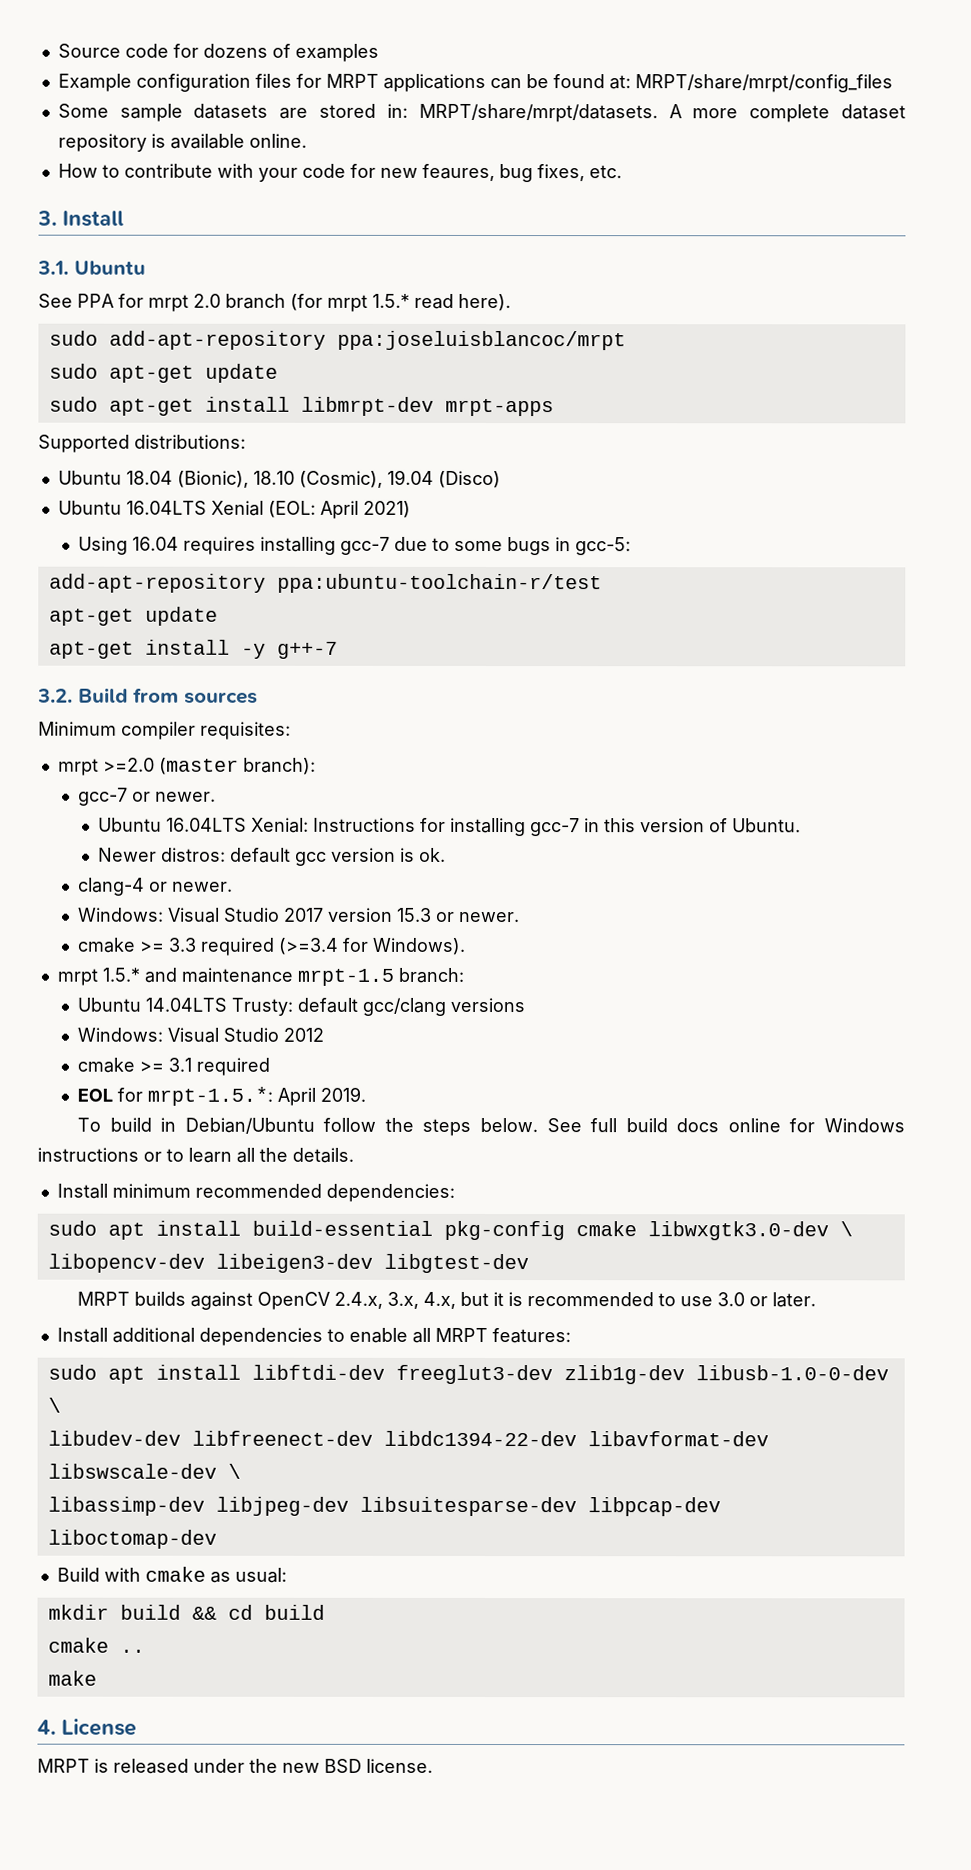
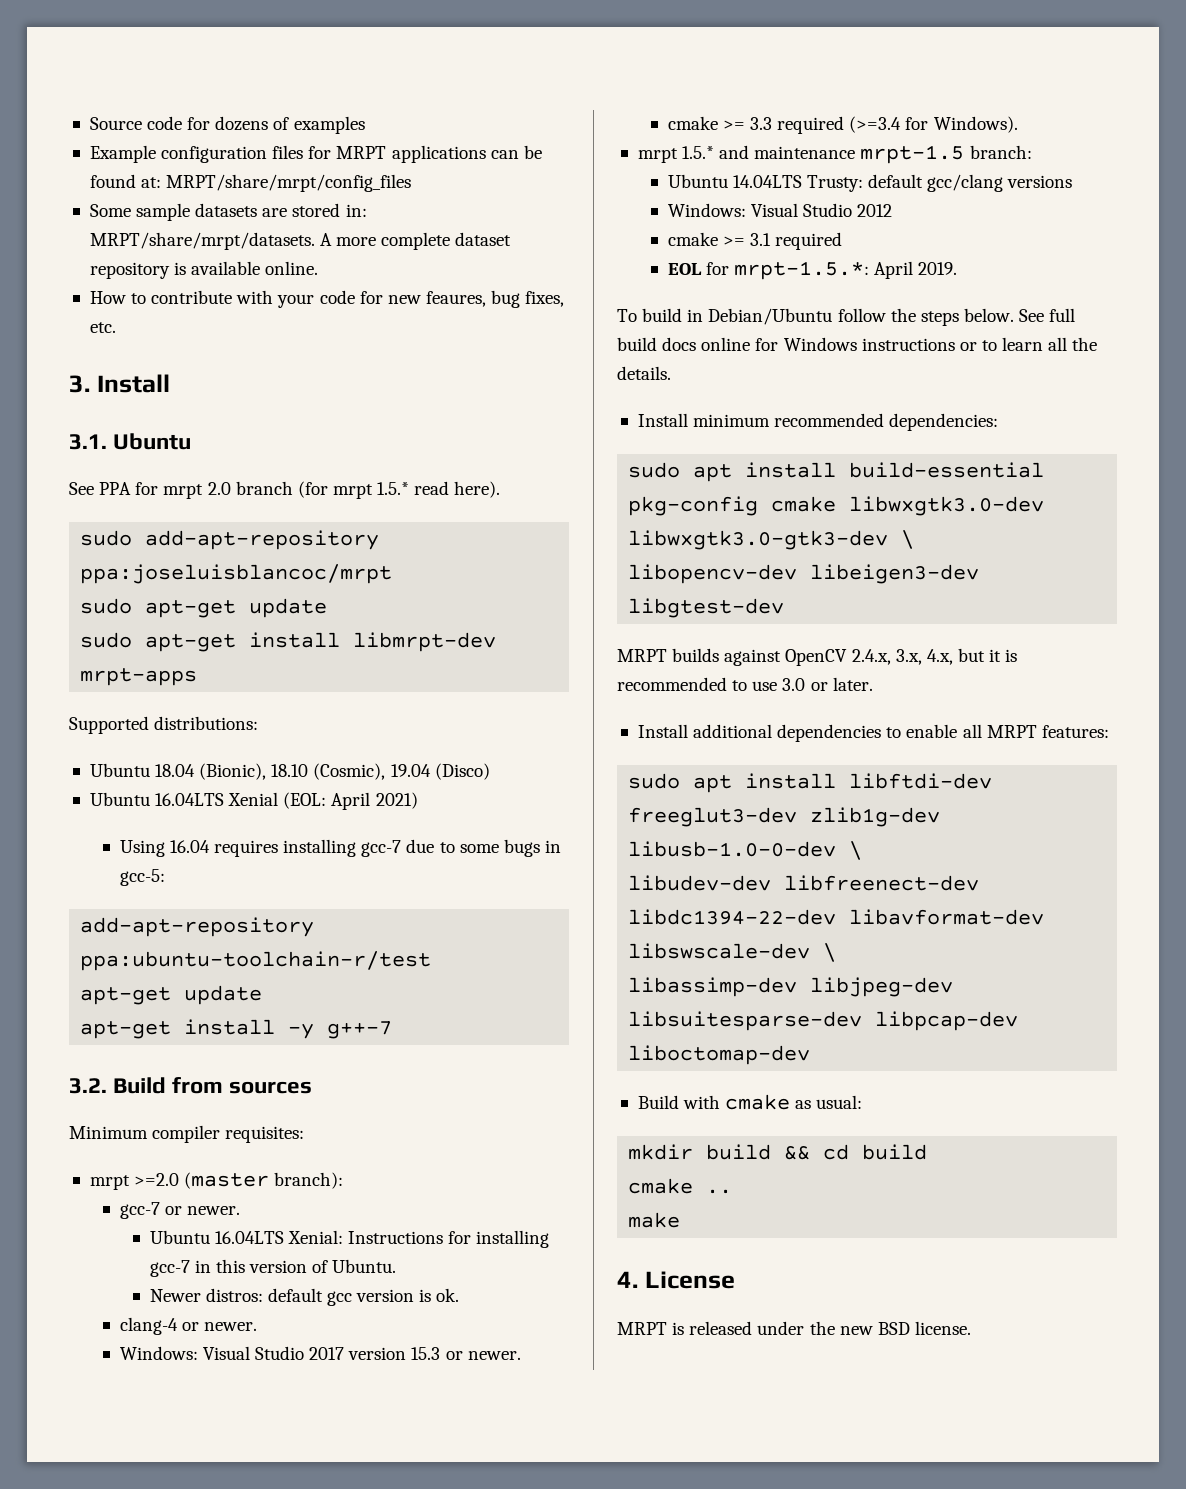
- sudo apt install build-essential pkg-config cmake libwxgtk3.0-dev \
+ sudo apt install build-essential pkg-config cmake libwxgtk3.0-dev libwxgtk3.0-gtk3-dev \

